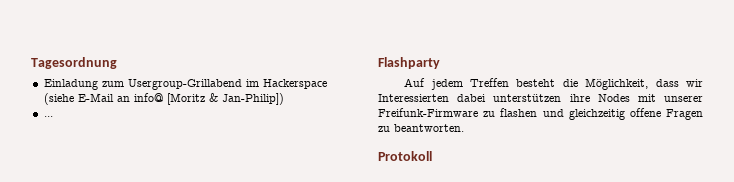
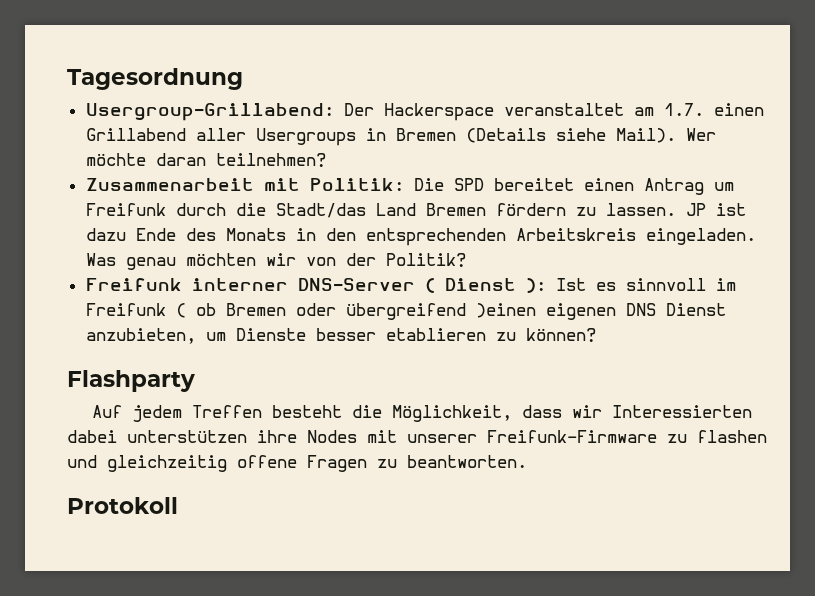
- Einladung zum Usergroup-Grillabend im Hackerspace (siehe E-Mail an info@ [Moritz & Jan-Philip])
- ...
+ Usergroup-Grillabend: Der Hackerspace veranstaltet am 1.7. einen Grillabend aller Usergroups in Bremen (Details siehe Mail). Wer möchte daran teilnehmen?
+ Zusammenarbeit mit Politik: Die SPD bereitet einen Antrag um Freifunk durch die Stadt/das Land Bremen fördern zu lassen. JP ist dazu Ende des Monats in den entsprechenden Arbeitskreis eingeladen. Was genau möchten wir von der Politik?
+ Freifunk interner DNS-Server ( Dienst ): Ist es sinnvoll im Freifunk ( ob Bremen oder übergreifend )einen eigenen DNS Dienst anzubieten, um Dienste besser etablieren zu können?

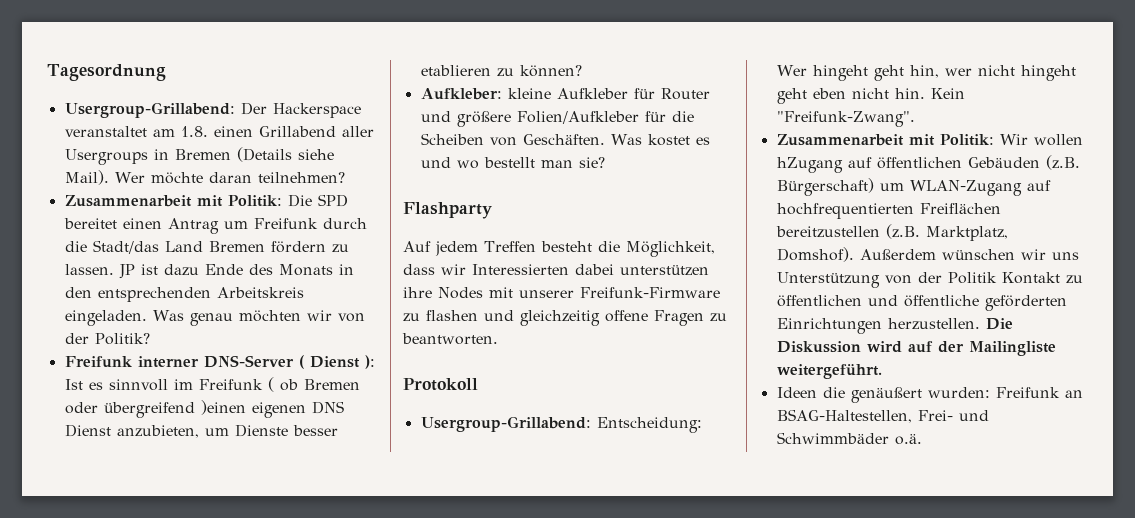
- Usergroup-Grillabend: Der Hackerspace veranstaltet am 1.7. einen Grillabend aller Usergroups in Bremen (Details siehe Mail).
+ Usergroup-Grillabend: Der Hackerspace veranstaltet am 1.8. einen Grillabend aller Usergroups in Bremen (Details siehe Mail).
+ Aufkleber: kleine Aufkleber für Router und größere Folien/Aufkleber für die Scheiben von Geschäften. Was kostet es und wo bestellt man sie?
+ Usergroup-Grillabend: Entscheidung: Wer hingeht geht hin, wer nicht hingeht geht eben nicht hin. Kein "Freifunk-Zwang".
+ Zusammenarbeit mit Politik: Wir wollen hZugang auf öffentlichen Gebäuden (z.B. Bürgerschaft) um WLAN-Zugang auf hochfrequentierten Freiflächen bereitzustellen (z.B. Marktplatz, Domshof). Außerdem wünschen wir uns Unterstützung von der Politik Kontakt zu öffentlichen und öffentliche geförderten Einrichtungen herzustellen. Die Diskussion wird auf der Mailingliste weitergeführt.
+ Ideen die genäußert wurden: Freifunk an BSAG-Haltestellen, Frei- und Schwimmbäder o.ä.

